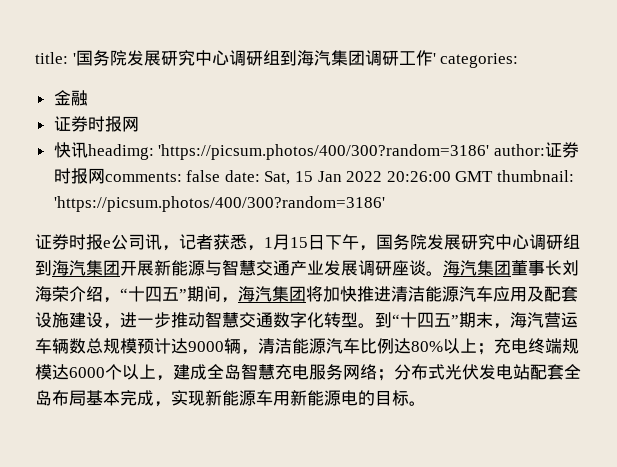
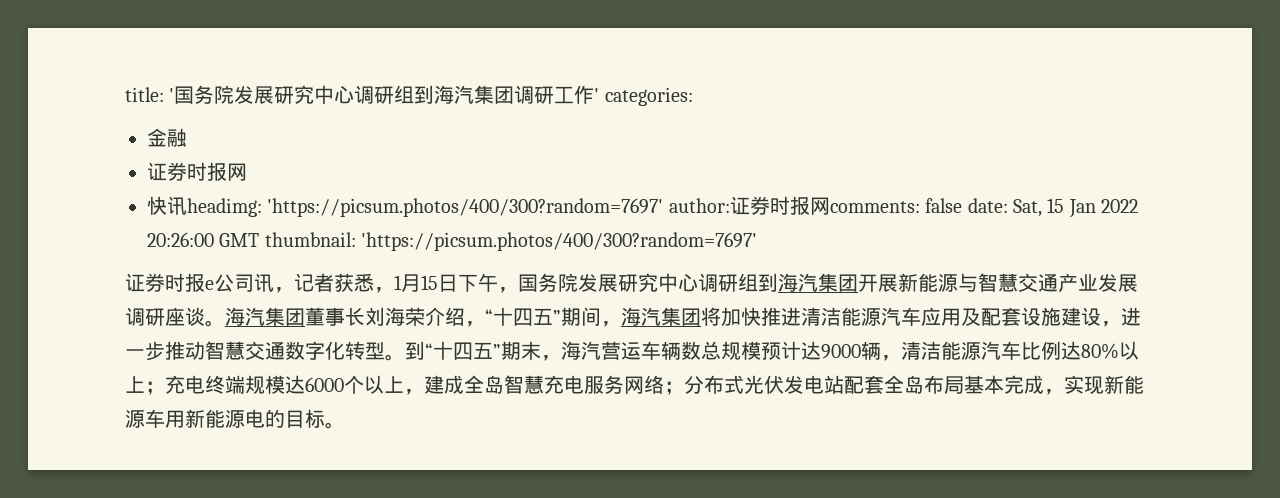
- 快讯headimg: 'https://picsum.photos/400/300?random=3186' author:证券时报网comments: false date: Sat, 15 Jan 2022 20:26:00 GMT thumbnail: 'https://picsum.photos/400/300?random=3186'
+ 快讯headimg: 'https://picsum.photos/400/300?random=7697' author:证券时报网comments: false date: Sat, 15 Jan 2022 20:26:00 GMT thumbnail: 'https://picsum.photos/400/300?random=7697'

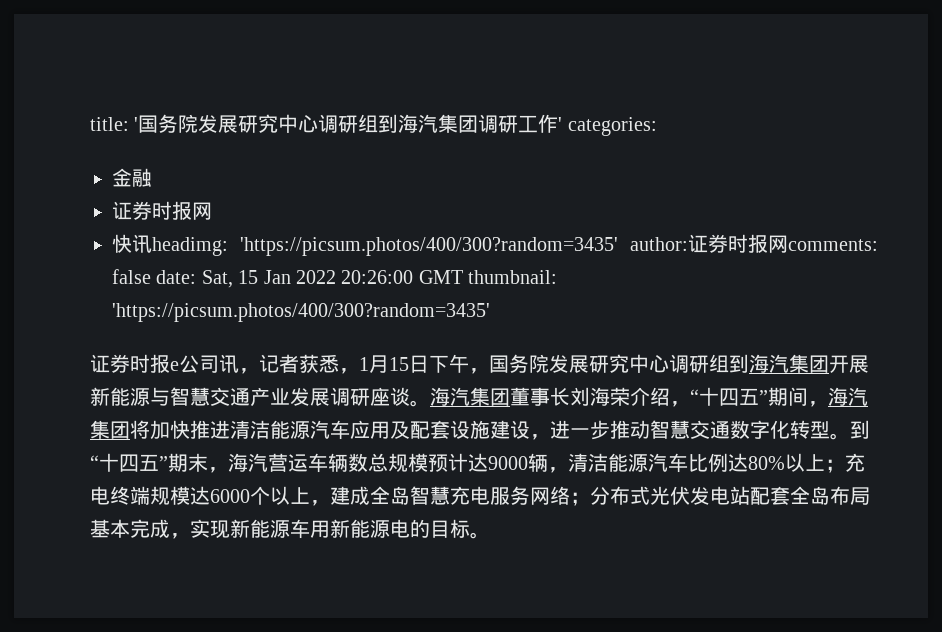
- 快讯headimg: 'https://picsum.photos/400/300?random=7697' author:证券时报网comments: false date: Sat, 15 Jan 2022 20:26:00 GMT thumbnail: 'https://picsum.photos/400/300?random=7697'
+ 快讯headimg: 'https://picsum.photos/400/300?random=3435' author:证券时报网comments: false date: Sat, 15 Jan 2022 20:26:00 GMT thumbnail: 'https://picsum.photos/400/300?random=3435'

